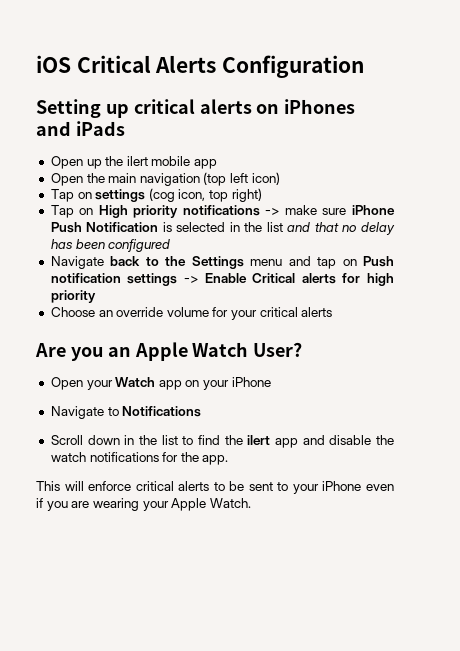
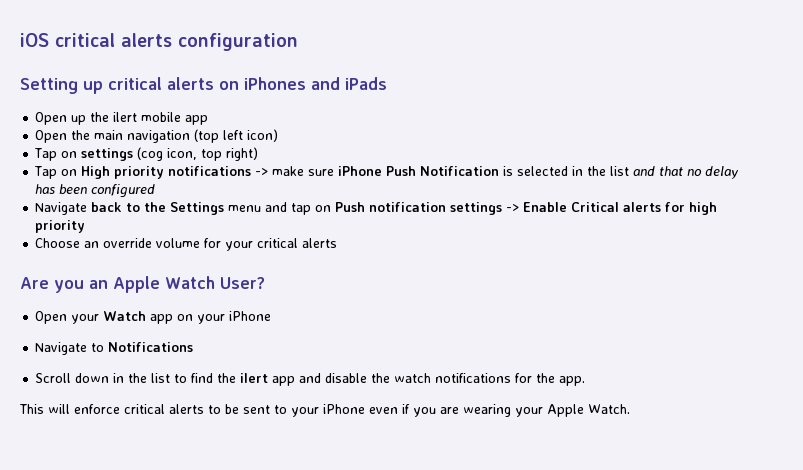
- iOS Critical Alerts Configuration
+ iOS critical alerts configuration

